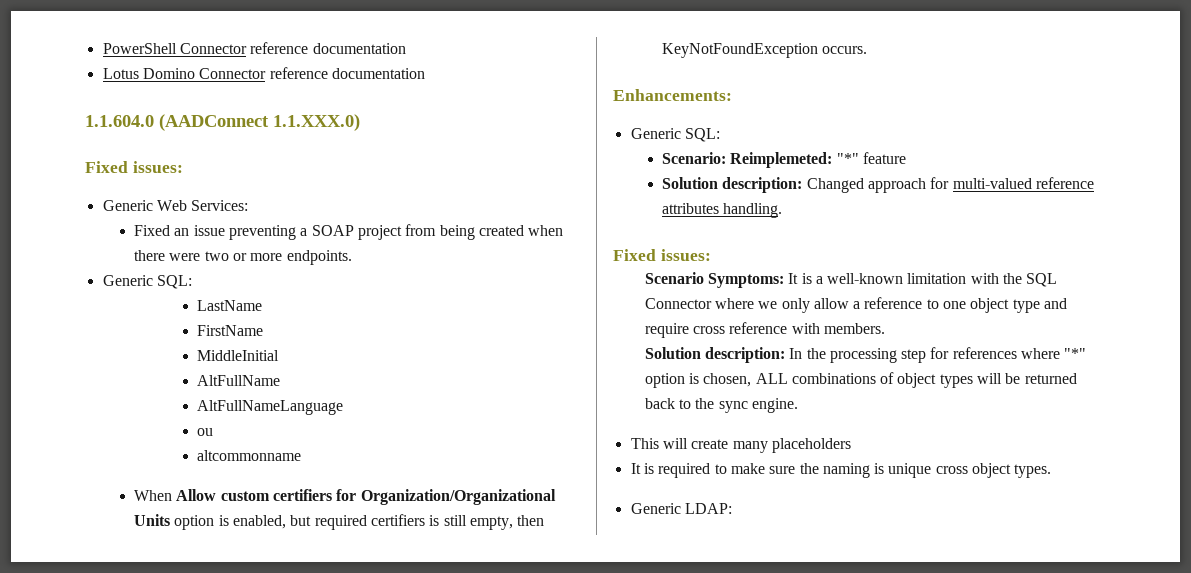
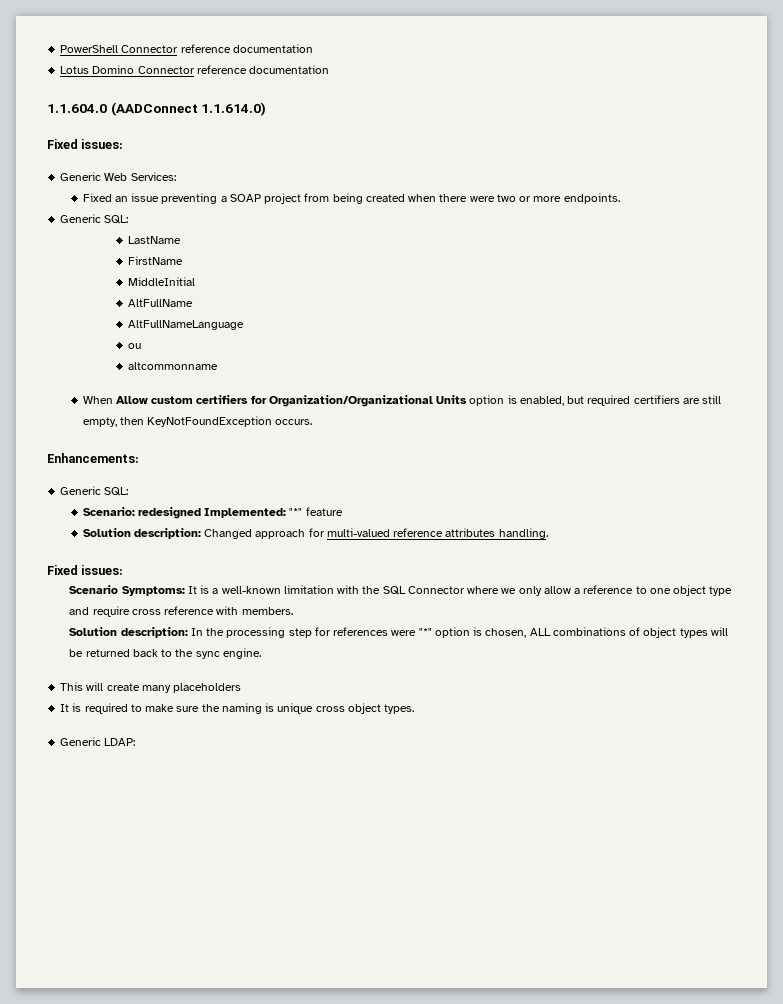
- 1.1.604.0 (AADConnect 1.1.XXX.0)
+ 1.1.604.0 (AADConnect 1.1.614.0)
- When Allow custom certifiers for Organization/Organizational Units option is enabled, but required certifiers is still empty, then KeyNotFoundException occurs.
+ When Allow custom certifiers for Organization/Organizational Units option is enabled, but required certifiers are still empty, then KeyNotFoundException occurs.
- Scenario: Reimplemeted: "*" feature
+ Scenario: redesigned Implemented: "*" feature
- Solution description: In the processing step for references where "*" option is chosen, ALL combinations of object types will be returned back to the sync engine.
+ Solution description: In the processing step for references were "*" option is chosen, ALL combinations of object types will be returned back to the sync engine.

